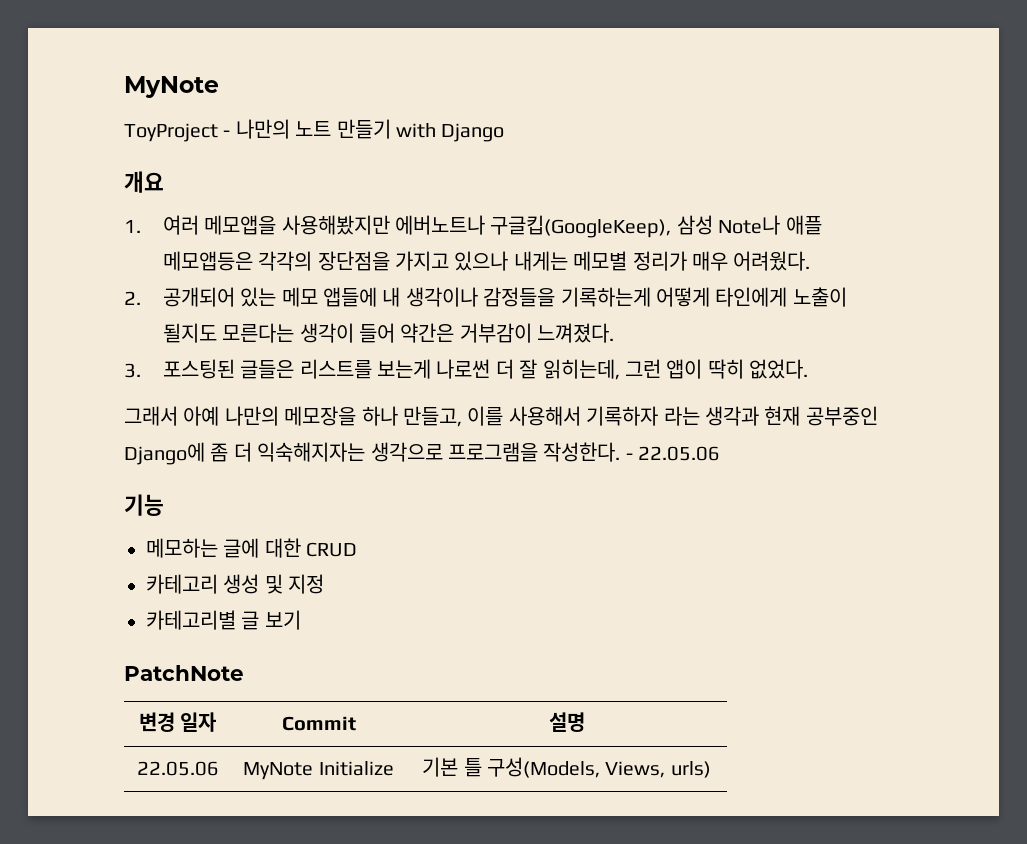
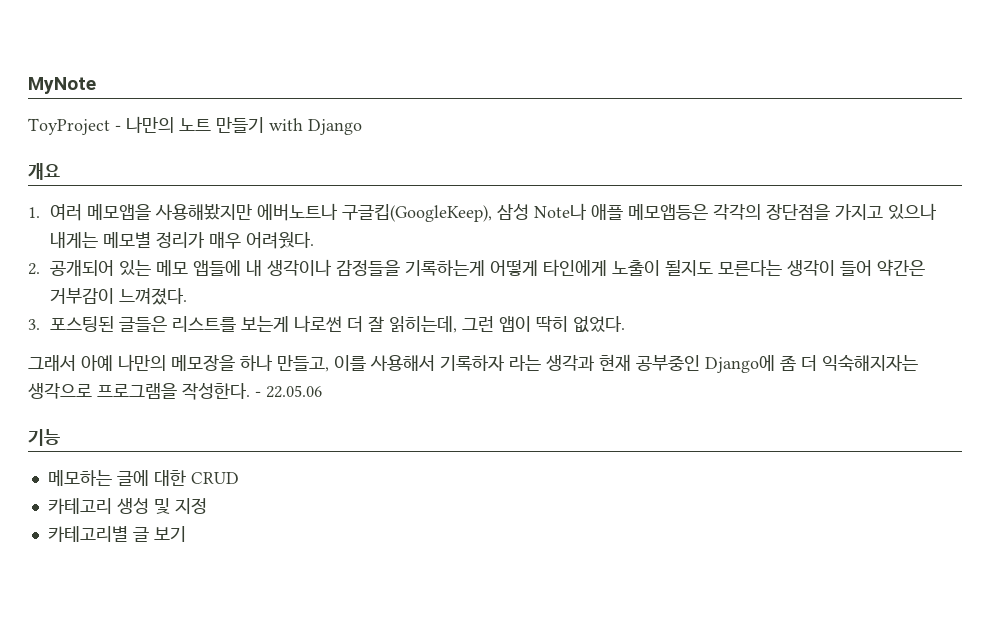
- PatchNote
- 변경 일자 | Commit | 설명
- 22.05.06 | MyNote Initialize | 기본 틀 구성(Models, Views, urls)

